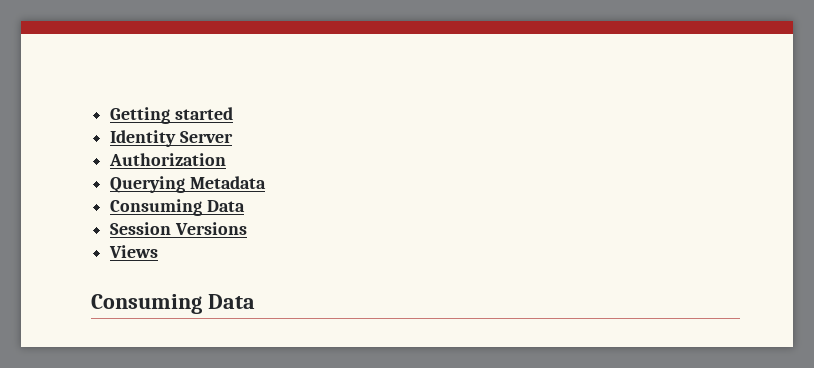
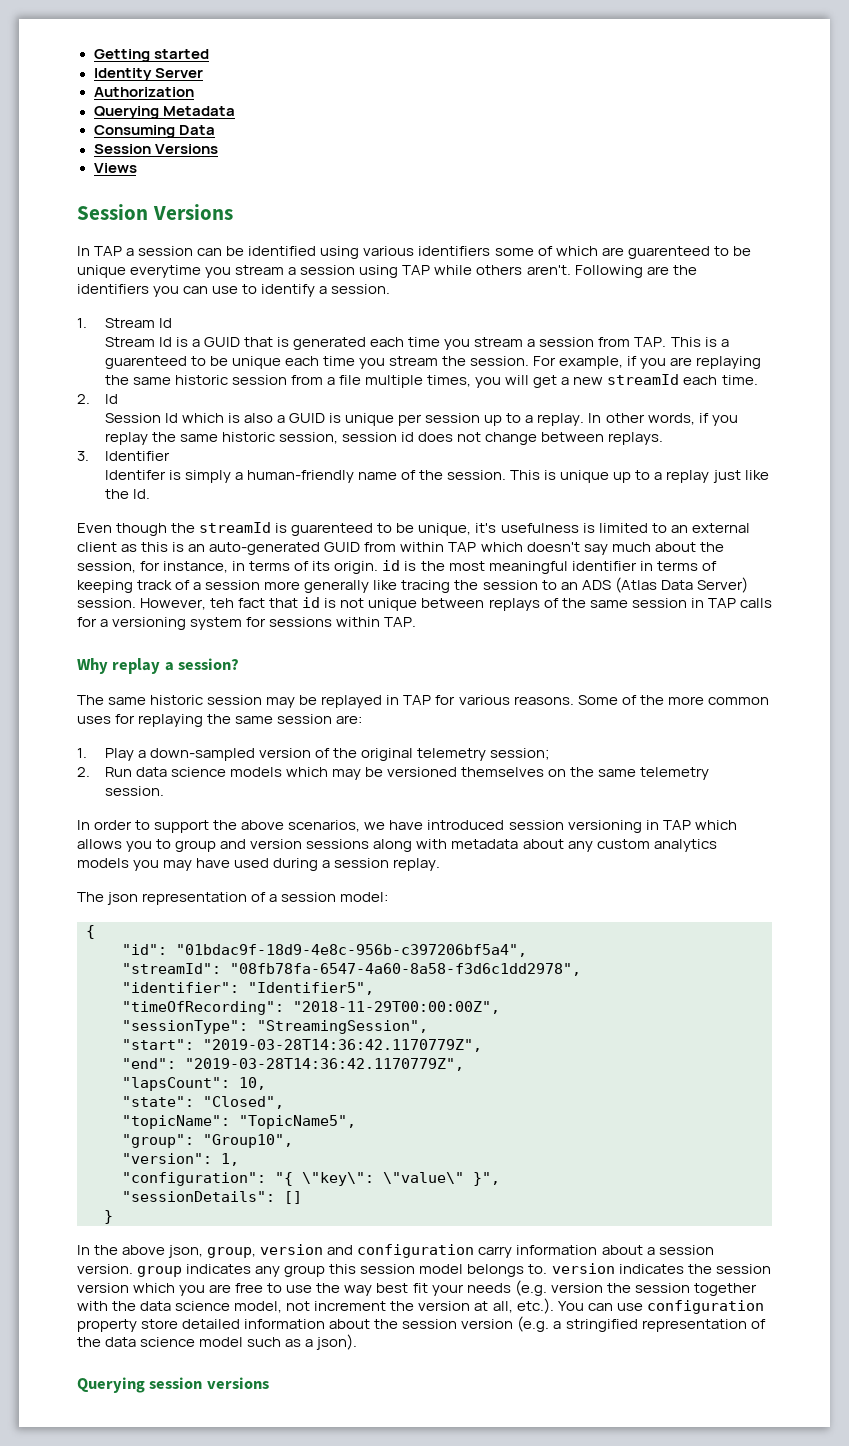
  Views
- Consuming Data
+ Session Versions
+ In TAP a session can be identified using various identifiers some of which are guarenteed to be unique everytime you stream a session using TAP while others aren't. Following are the identifiers you can use to identify a session.
+ 1. Stream Id
+ Stream Id is a GUID that is generated each time you stream a session from TAP. This is a guarenteed to be unique each time you stream the session. For example, if you are replaying the same historic session from a file multiple times, you will get a new streamId each time.
+ 2. Id
+ Session Id which is also a GUID is unique per session up to a replay. In other words, if you replay the same historic session, session id does not change between replays.
+ 3. Identifier
+ Identifer is simply a human-friendly name of the session. This is unique up to a replay just like the Id.
+ Even though the streamId is guarenteed to be unique, it's usefulness is limited to an external client as this is an auto-generated GUID from within TAP which doesn't say much about the session, for instance, in terms of its origin. id is the most meaningful identifier in terms of keeping track of a session more generally like tracing the session to an ADS (Atlas Data Server) session. However, teh fact that id is not unique between replays of the same session in TAP calls for a versioning system for sessions within TAP.
+ Why replay a session?
+ The same historic session may be replayed in TAP for various reasons. Some of the more common uses for replaying the same session are:
+ 1. Play a down-sampled version of the original telemetry session;
+ 2. Run data science models which may be versioned themselves on the same telemetry session.
+ In order to support the above scenarios, we have introduced session versioning in TAP which allows you to group and version sessions along with metadata about any custom analytics models you may have used during a session replay.
+ The json representation of a session model:
+ {
+ "id": "01bdac9f-18d9-4e8c-956b-c397206bf5a4",
+ "streamId": "08fb78fa-6547-4a60-8a58-f3d6c1dd2978",
+ "identifier": "Identifier5",
+ "timeOfRecording": "2018-11-29T00:00:00Z",
+ "sessionType": "StreamingSession",
+ "start": "2019-03-28T14:36:42.1170779Z",
+ "end": "2019-03-28T14:36:42.1170779Z",
+ "lapsCount": 10,
+ "state": "Closed",
+ "topicName": "TopicName5",
+ "group": "Group10",
+ "version": 1,
+ "configuration": "{ \"key\": \"value\" }",
+ "sessionDetails": []
+ }
+ In the above json, group, version and configuration carry information about a session version. group indicates any group this session model belongs to. version indicates the session version which you are free to use the way best fit your needs (e.g. version the session together with the data science model, not increment the version at all, etc.). You can use configuration property store detailed information about the session version (e.g. a stringified representation of the data science model such as a json).
+ Querying session versions

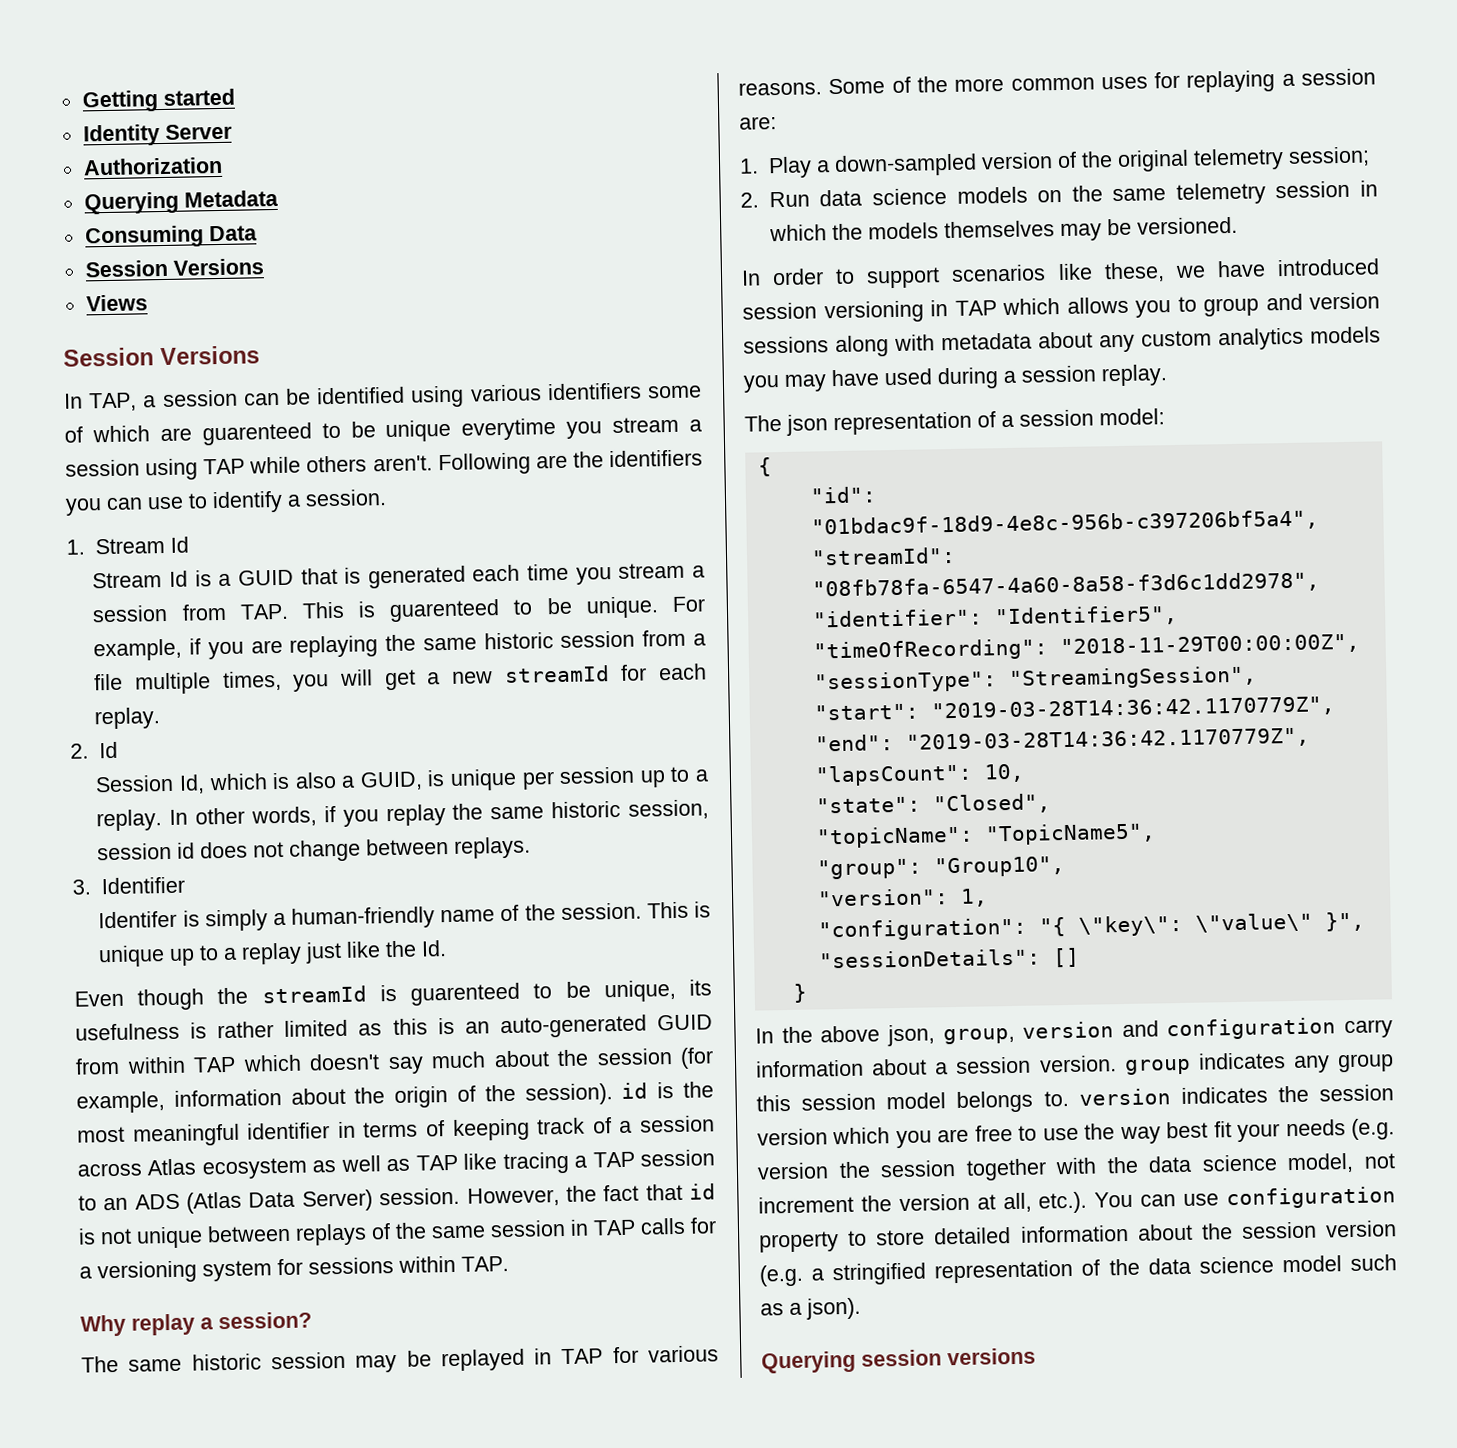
- In TAP a session can be identified using various identifiers some of which are guarenteed to be unique everytime you stream a session using TAP while others aren't.
+ In TAP, a session can be identified using various identifiers some of which are guarenteed to be unique everytime you stream a session using TAP while others aren't.
- Stream Id is a GUID that is generated each time you stream a session from TAP. This is a guarenteed to be unique each time you stream the session.
+ Stream Id is a GUID that is generated each time you stream a session from TAP. This is guarenteed to be unique.
- For example, if you are replaying the same historic session from a file multiple times, you will get a new streamId each time.
+ For example, if you are replaying the same historic session from a file multiple times, you will get a new streamId for each replay.
- Session Id which is also a GUID is unique per session up to a replay.
+ Session Id, which is also a GUID, is unique per session up to a replay.
- Even though the streamId is guarenteed to be unique, it's usefulness is limited to an external client as this is an auto-generated GUID from within TAP which doesn't say much about the session, for instance, in terms of its origin. id is the most meaningful identifier in terms of keeping track of a session more generally like tracing the session to an ADS (Atlas Data Server) session.
+ Even though the streamId is guarenteed to be unique, its usefulness is rather limited as this is an auto-generated GUID from within TAP which doesn't say much about the session (for example, information about the origin of the session). id is the most meaningful identifier in terms of keeping track of a session across Atlas ecosystem as well as TAP like tracing a TAP session to an ADS (Atlas Data Server) session.
- However, teh fact that id is not unique between replays of the same session in TAP calls for a versioning system for sessions within TAP.
+ However, the fact that id is not unique between replays of the same session in TAP calls for a versioning system for sessions within TAP.
- Some of the more common uses for replaying the same session are:
+ Some of the more common uses for replaying a session are:
- 2. Run data science models which may be versioned themselves on the same telemetry session.
+ 2. Run data science models on the same telemetry session in which the models themselves may be versioned.
- In order to support the above scenarios, we have introduced session versioning in TAP which allows you to group and version sessions along with metadata about any custom analytics models you may have used during a session replay.
+ In order to support scenarios like these, we have introduced session versioning in TAP which allows you to group and version sessions along with metadata about any custom analytics models you may have used during a session replay.
- In the above json, group, version and configuration carry information about a session version. group indicates any group this session model belongs to. version indicates the session version which you are free to use the way best fit your needs (e.g. version the session together with the data science model, not increment the version at all, etc.). You can use configuration property store detailed information about the session version (e.g. a stringified representation of the data science model such as a json).
+ In the above json, group, version and configuration carry information about a session version. group indicates any group this session model belongs to. version indicates the session version which you are free to use the way best fit your needs (e.g. version the session together with the data science model, not increment the version at all, etc.). You can use configuration property to store detailed information about the session version (e.g. a stringified representation of the data science model such as a json).

